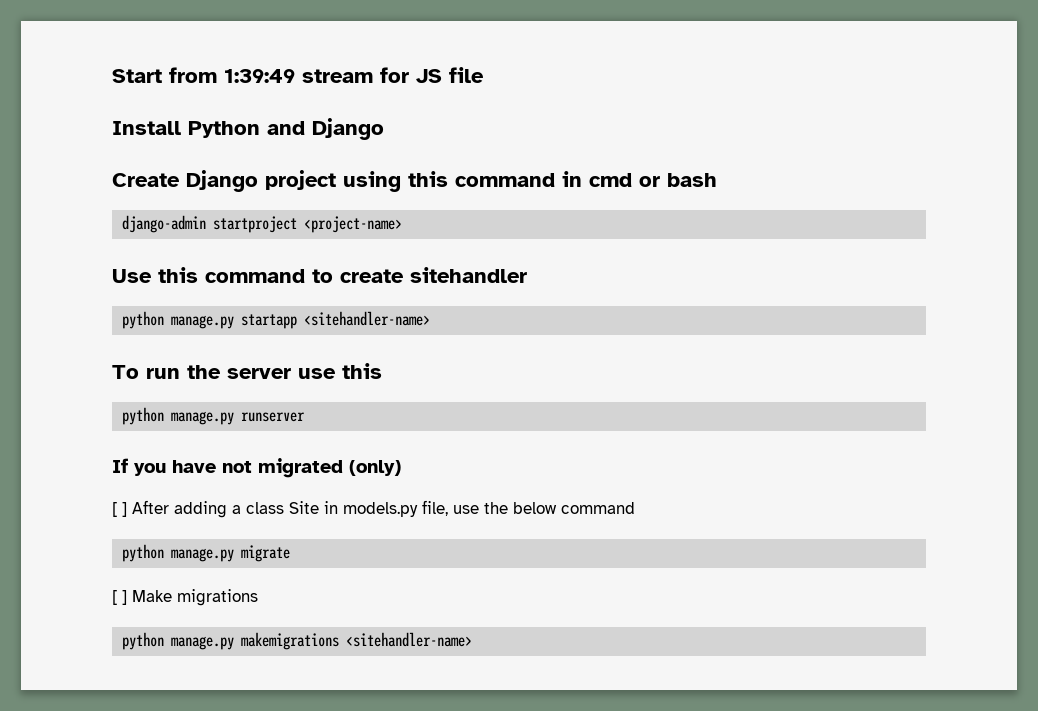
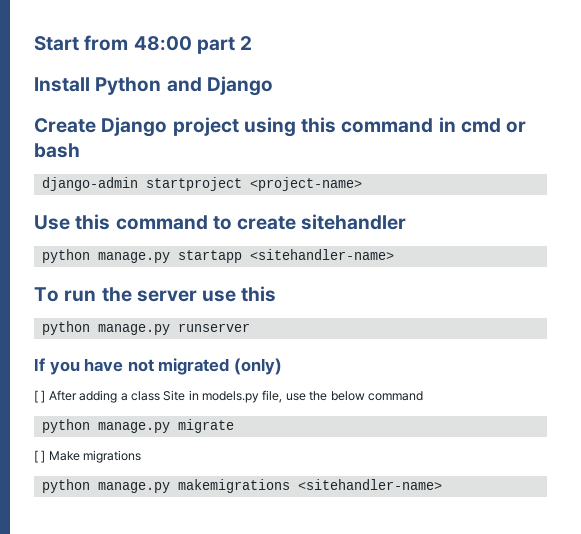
- Start from 1:39:49 stream for JS file
+ Start from 48:00 part 2

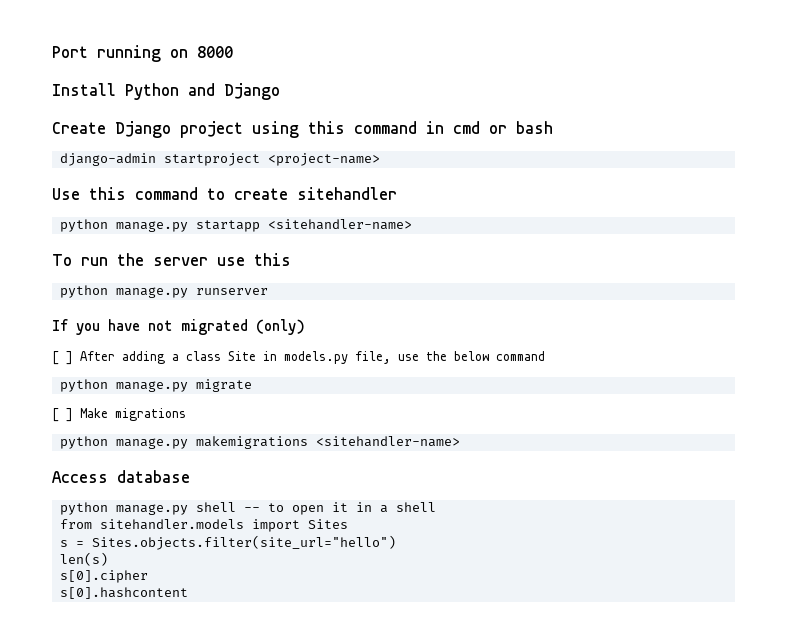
- Start from 48:00 part 2
+ Port running on 8000
+ Access database
+ python manage.py shell -- to open it in a shell
+ from sitehandler.models import Sites
+ s = Sites.objects.filter(site_url="hello")
+ len(s)
+ s[0].cipher
+ s[0].hashcontent

